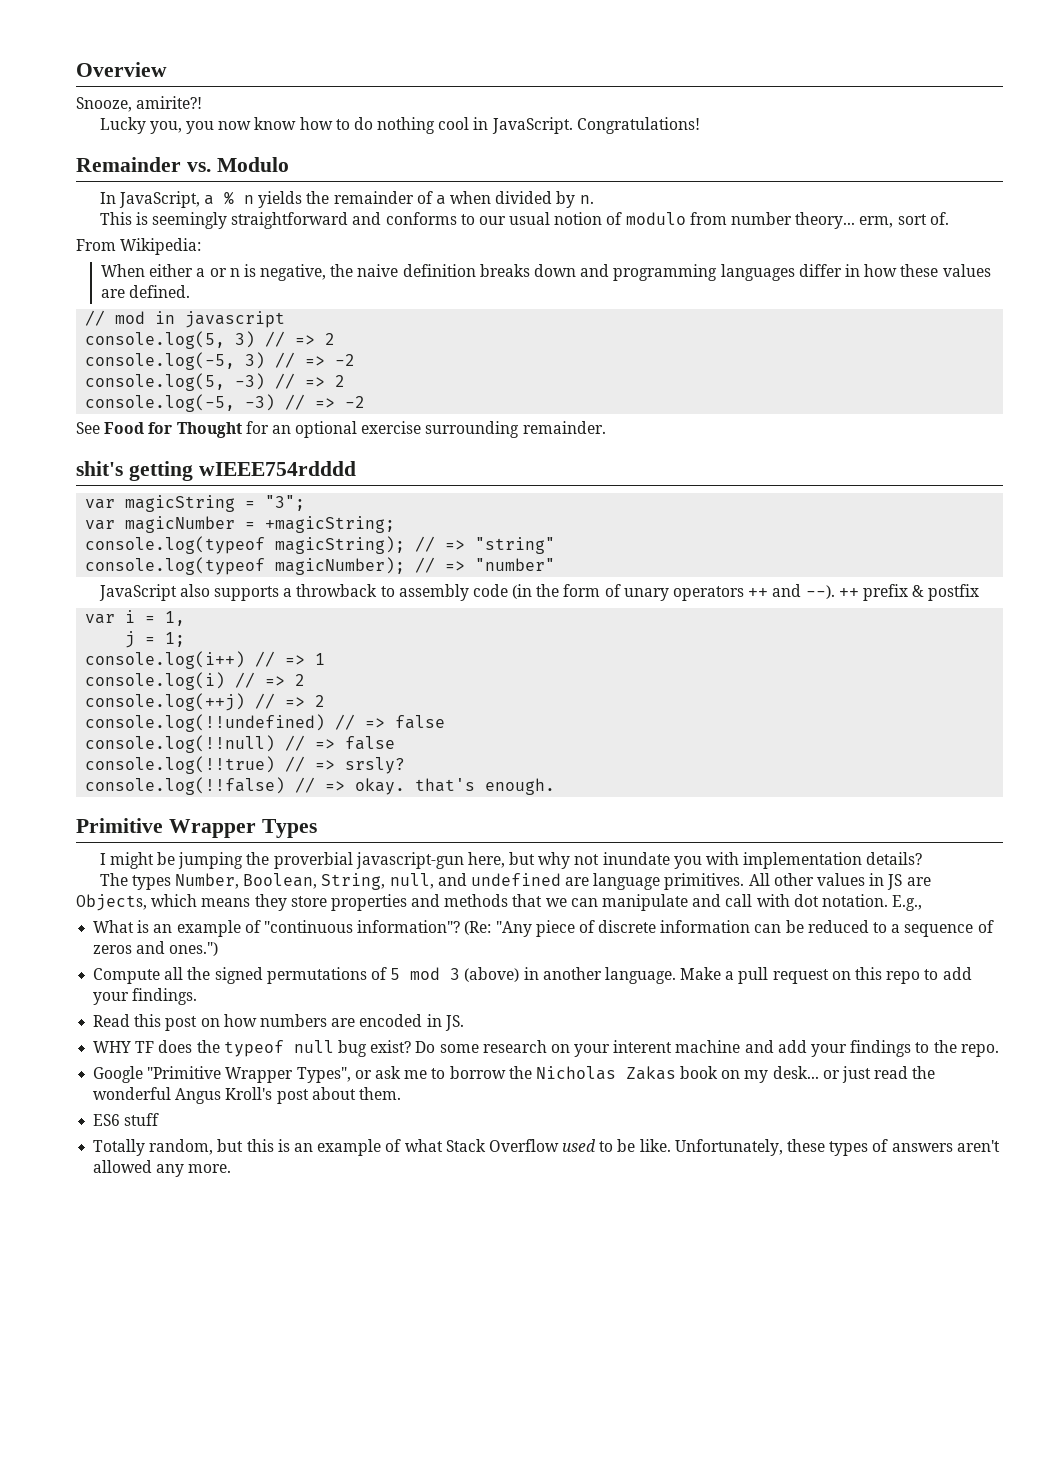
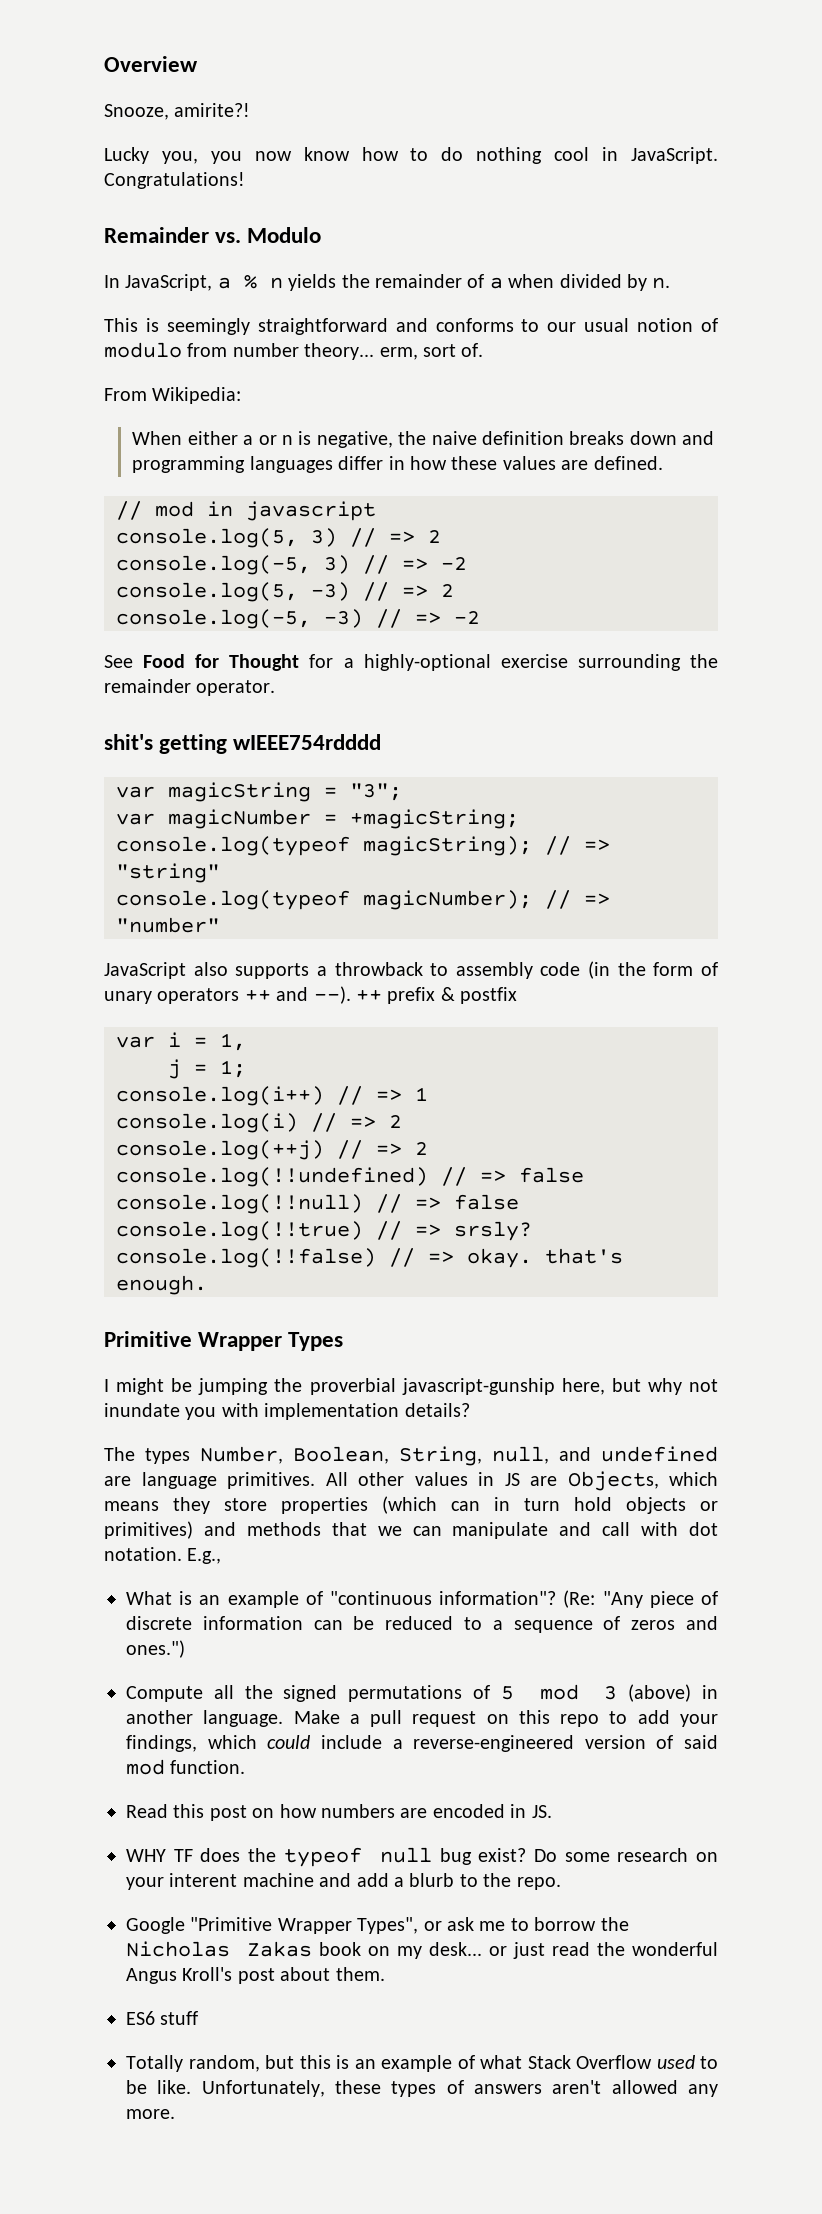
- See Food for Thought for an optional exercise surrounding remainder.
+ See Food for Thought for a highly-optional exercise surrounding the remainder operator.
- I might be jumping the proverbial javascript-gun here, but why not inundate you with implementation details?
+ I might be jumping the proverbial javascript-gunship here, but why not inundate you with implementation details?
- All other values in JS are Objects, which means they store properties and methods that we can manipulate and call with dot notation.
+ All other values in JS are Objects, which means they store properties (which can in turn hold objects or primitives) and methods that we can manipulate and call with dot notation.
- Make a pull request on this repo to add your findings.
+ Make a pull request on this repo to add your findings, which could include a reverse-engineered version of said mod function.
- Do some research on your interent machine and add your findings to the repo.
+ Do some research on your interent machine and add a blurb to the repo.

